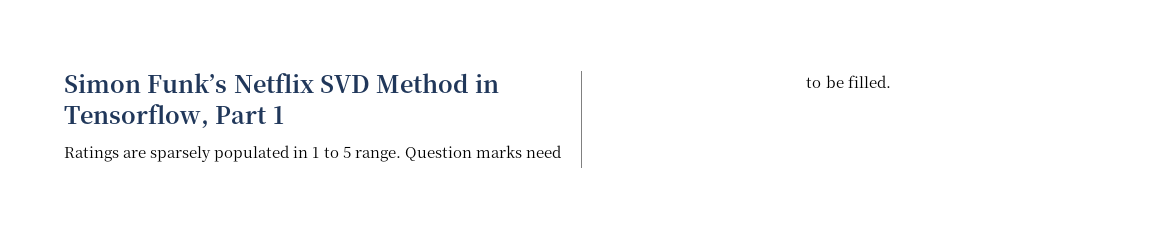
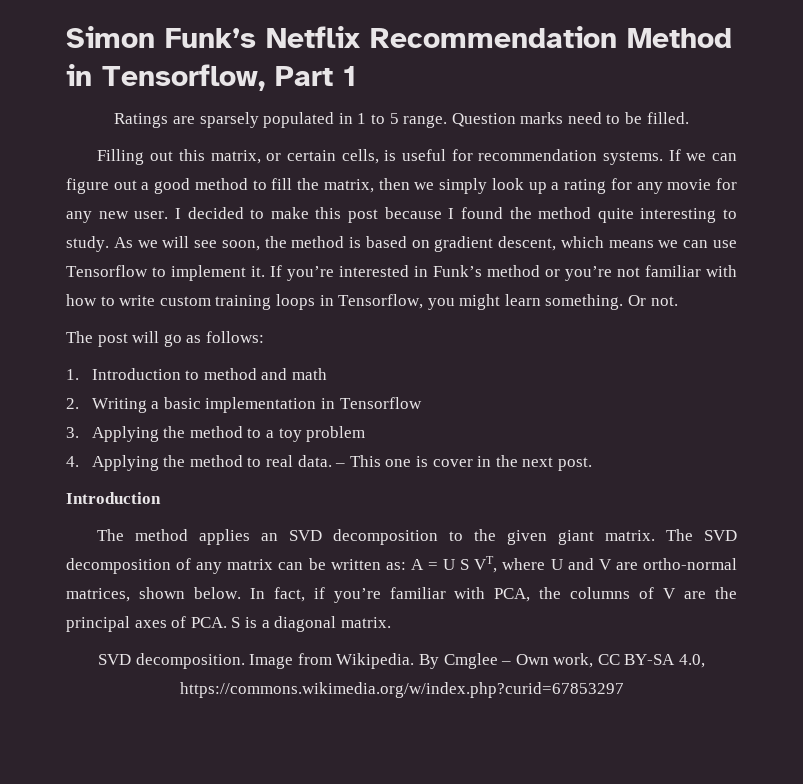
- Simon Funk’s Netflix SVD Method in Tensorflow, Part 1
+ Simon Funk’s Netflix Recommendation Method in Tensorflow, Part 1
+ Filling out this matrix, or certain cells, is useful for recommendation systems. If we can figure out a good method to fill the matrix, then we simply look up a rating for any movie for any new user. I decided to make this post because I found the method quite interesting to study. As we will see soon, the method is based on gradient descent, which means we can use Tensorflow to implement it. If you’re interested in Funk’s method or you’re not familiar with how to write custom training loops in Tensorflow, you might learn something. Or not.
+ The post will go as follows:
+ 1. Introduction to method and math
+ 2. Writing a basic implementation in Tensorflow
+ 3. Applying the method to a toy problem
+ 4. Applying the method to real data. – This one is cover in the next post.
+ Introduction
+ The method applies an SVD decomposition to the given giant matrix. The SVD decomposition of any matrix can be written as: A = U S VT, where U and V are ortho-normal matrices, shown below. In fact, if you’re familiar with PCA, the columns of V are the principal axes of PCA. S is a diagonal matrix.
+ SVD decomposition. Image from Wikipedia. By Cmglee – Own work, CC BY-SA 4.0, https://commons.wikimedia.org/w/index.php?curid=67853297

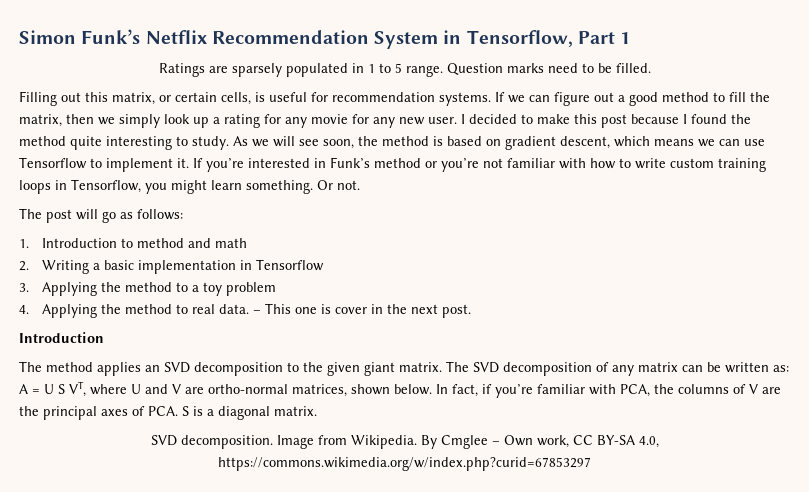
- Simon Funk’s Netflix Recommendation Method in Tensorflow, Part 1
+ Simon Funk’s Netflix Recommendation System in Tensorflow, Part 1

